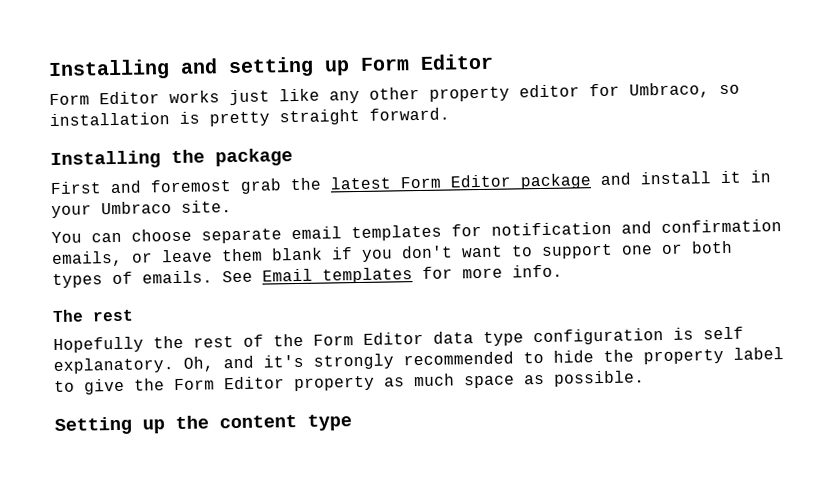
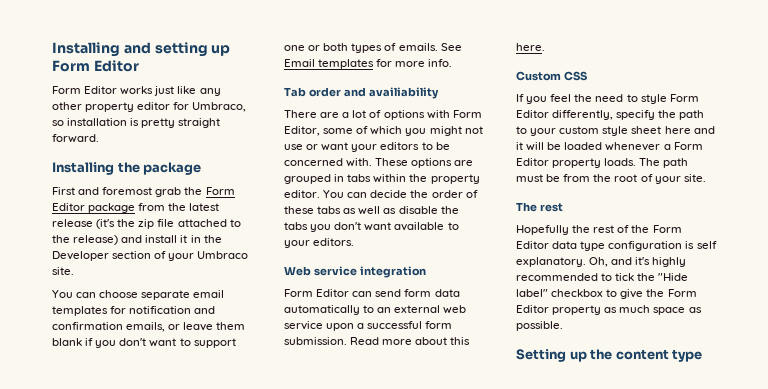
- First and foremost grab the latest Form Editor package and install it in your Umbraco site.
+ First and foremost grab the Form Editor package from the latest release (it's the zip file attached to the release) and install it in the Developer section of your Umbraco site.
+ Tab order and availiability
+ There are a lot of options with Form Editor, some of which you might not use or want your editors to be concerned with. These options are grouped in tabs within the property editor. You can decide the order of these tabs as well as disable the tabs you don't want available to your editors.
+ Web service integration
+ Form Editor can send form data automatically to an external web service upon a successful form submission. Read more about this here.
+ Custom CSS
+ If you feel the need to style Form Editor differently, specify the path to your custom style sheet here and it will be loaded whenever a Form Editor property loads. The path must be from the root of your site.
- Oh, and it's strongly recommended to hide the property label to give the Form Editor property as much space as possible.
+ Oh, and it's highly recommended to tick the "Hide label" checkbox to give the Form Editor property as much space as possible.

